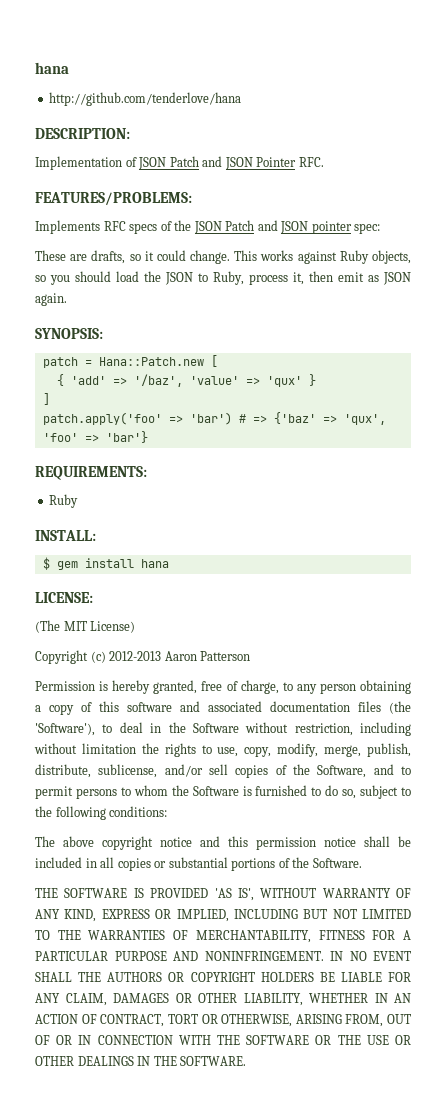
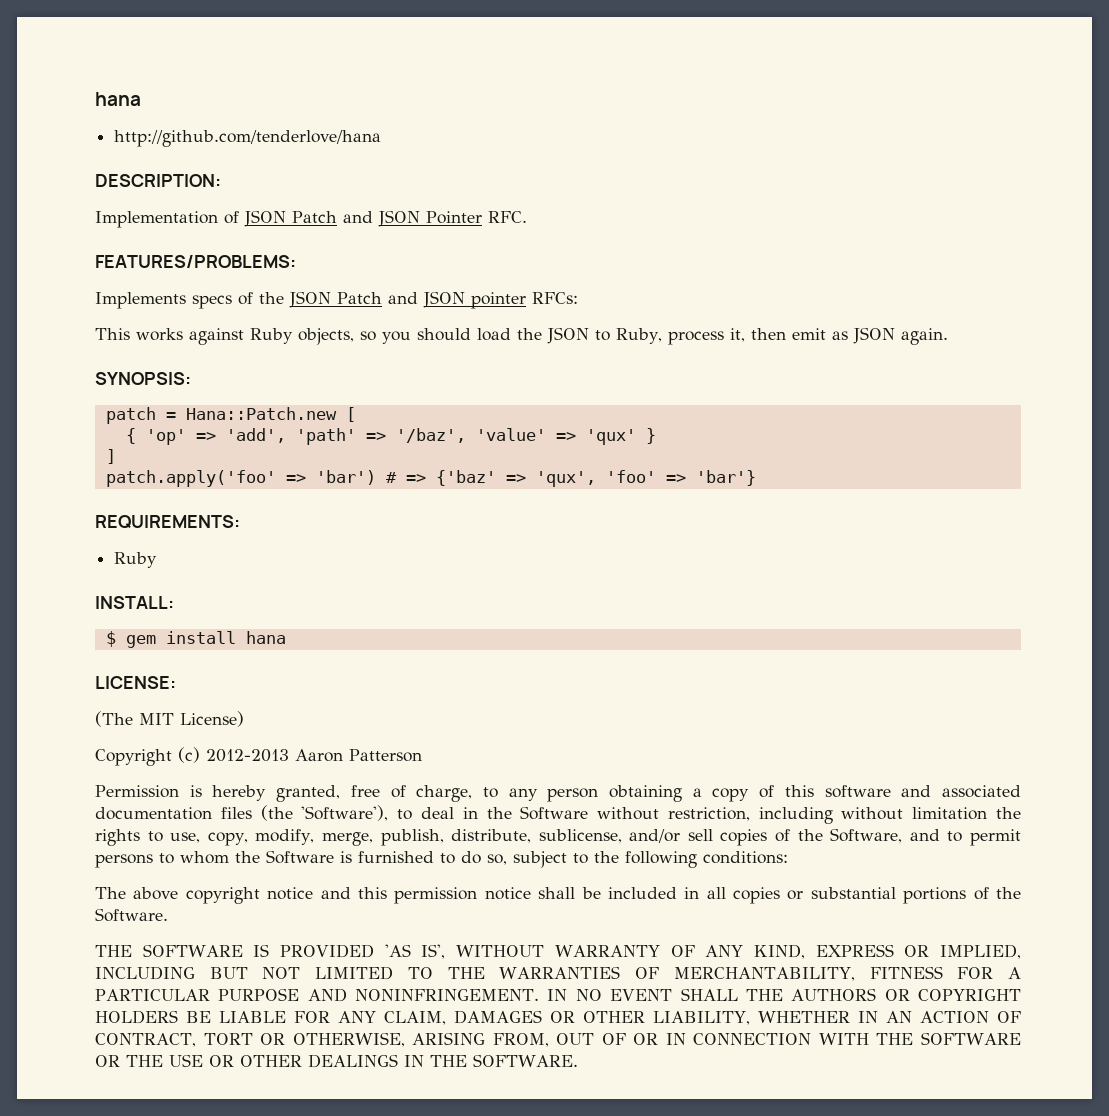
- Implements RFC specs of the JSON Patch and JSON pointer spec:
- These are drafts, so it could change. This works against Ruby objects, so you should load the JSON to Ruby, process it, then emit as JSON again.
+ Implements specs of the JSON Patch and JSON pointer RFCs:
+ This works against Ruby objects, so you should load the JSON to Ruby, process it, then emit as JSON again.
- { 'add' => '/baz', 'value' => 'qux' }
+ { 'op' => 'add', 'path' => '/baz', 'value' => 'qux' }

